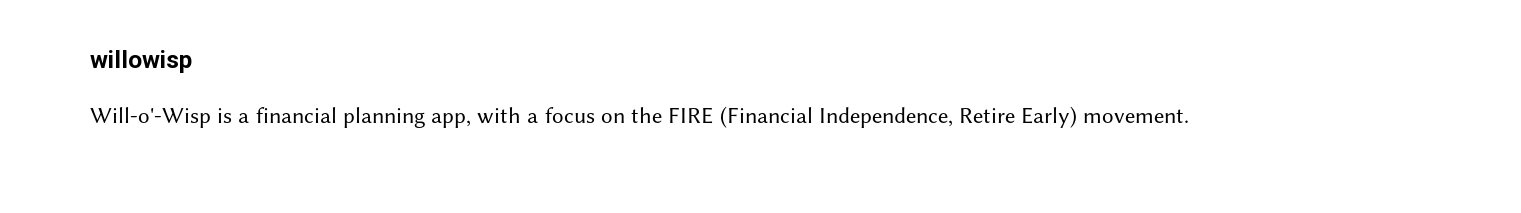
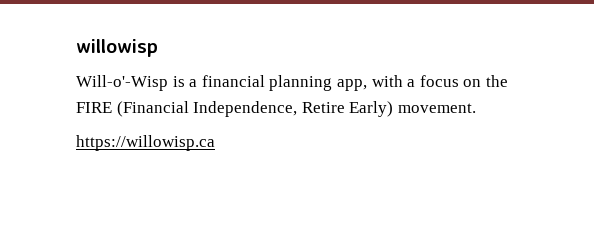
+ https://willowisp.ca

